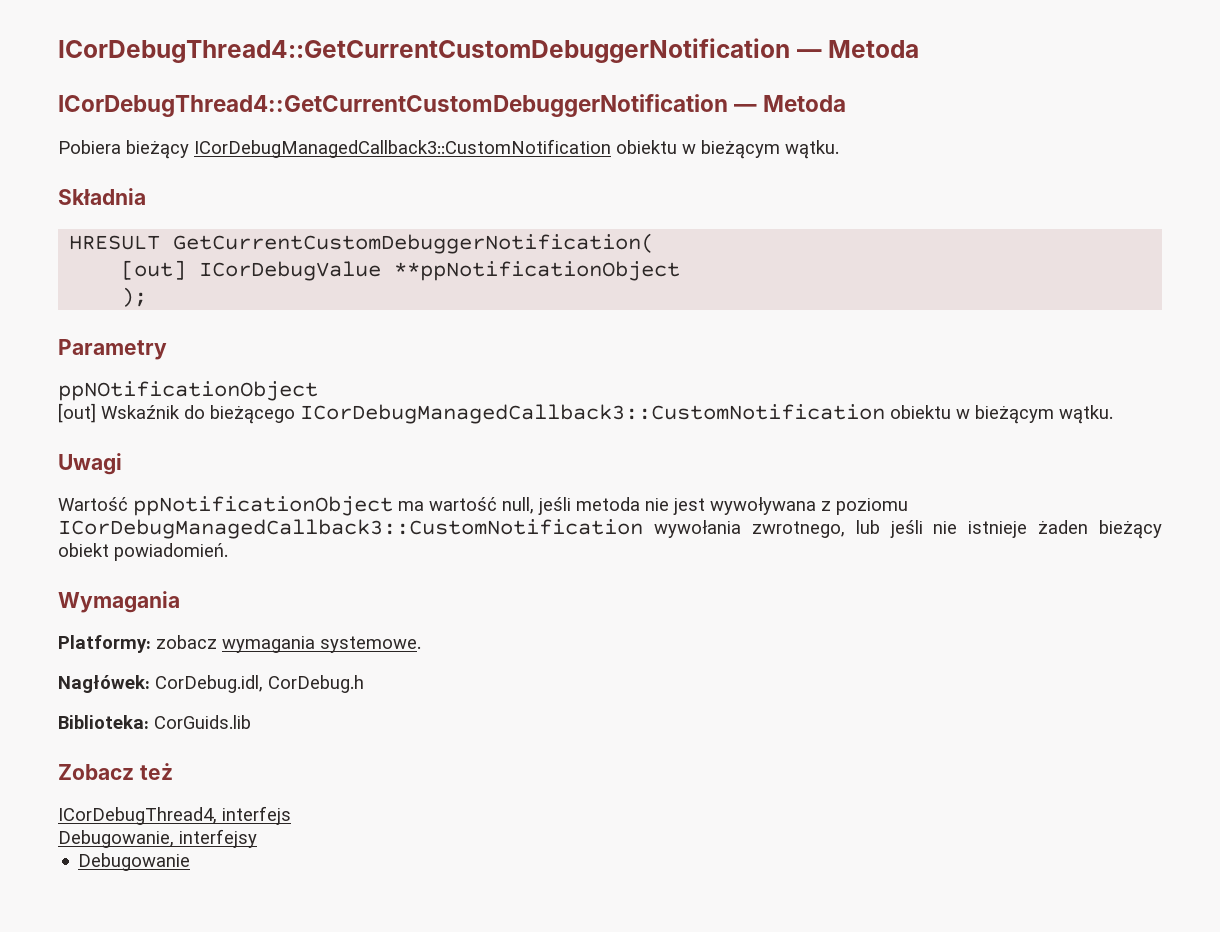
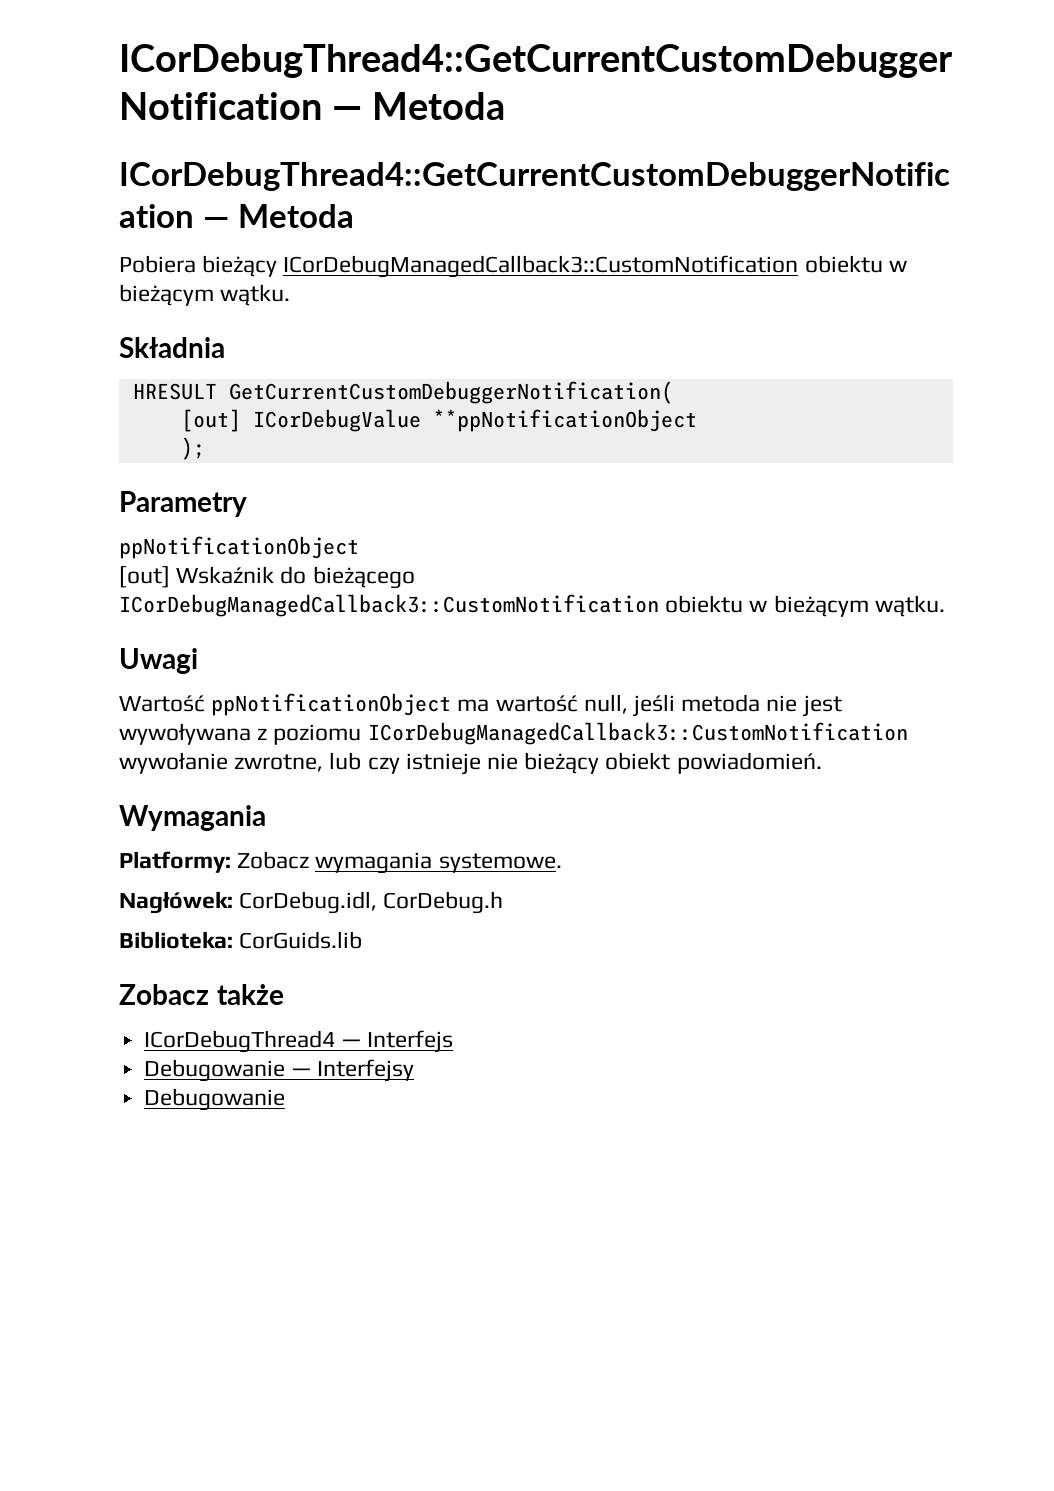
  Parametry
- ppNOtificationObject
+ ppNotificationObject
- Wartość ppNotificationObject ma wartość null, jeśli metoda nie jest wywoływana z poziomu ICorDebugManagedCallback3::CustomNotification wywołania zwrotnego, lub jeśli nie istnieje żaden bieżący obiekt powiadomień.
+ Wartość ppNotificationObject ma wartość null, jeśli metoda nie jest wywoływana z poziomu ICorDebugManagedCallback3::CustomNotification wywołanie zwrotne, lub czy istnieje nie bieżący obiekt powiadomień.
- Platformy: zobacz wymagania systemowe.
+ Platformy: Zobacz wymagania systemowe.
- Zobacz też
- ICorDebugThread4, interfejs
- Debugowanie, interfejsy
+ Zobacz także
+ ICorDebugThread4 — Interfejs
+ Debugowanie — Interfejsy

